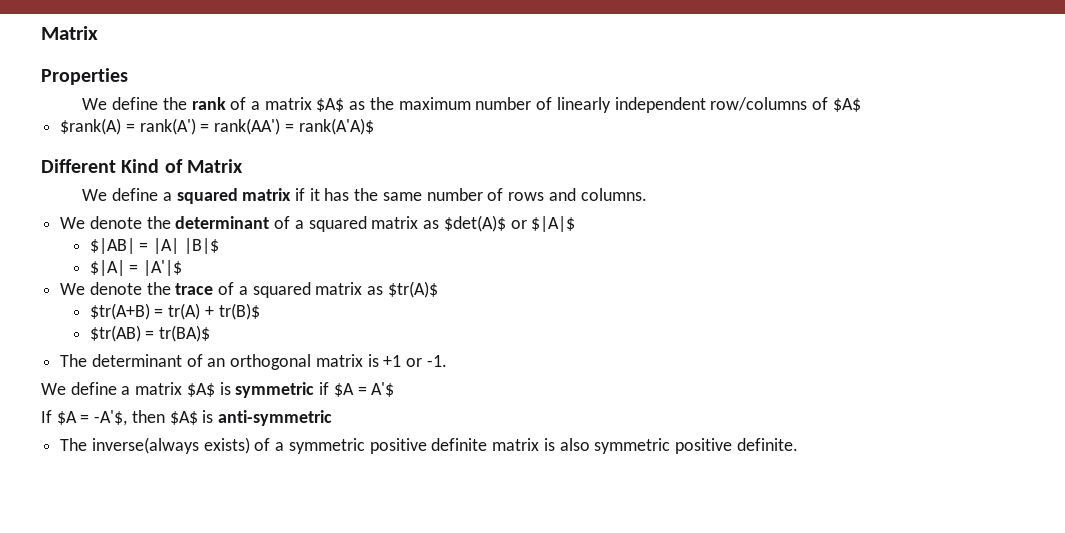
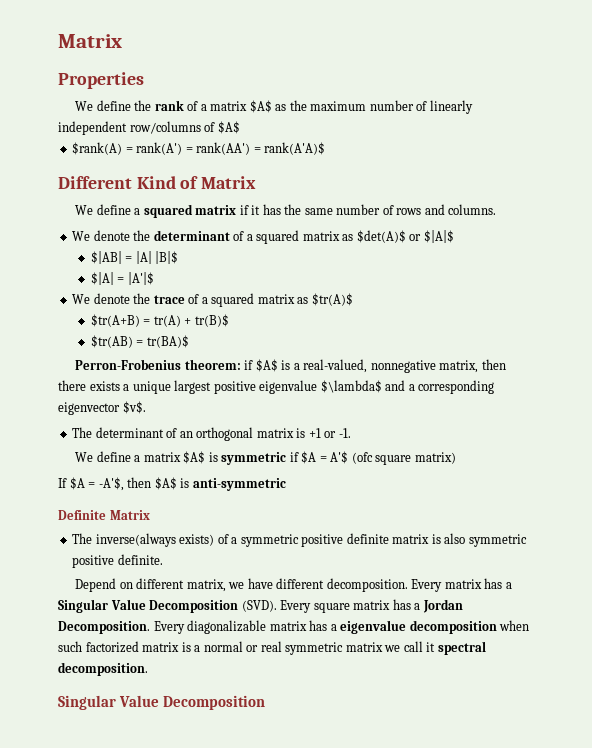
+ Perron-Frobenius theorem: if $A$ is a real-valued, nonnegative matrix, then there exists a unique largest positive eigenvalue $\lambda$ and a corresponding eigenvector $v$.
- We define a matrix $A$ is symmetric if $A = A'$
+ We define a matrix $A$ is symmetric if $A = A'$ (ofc square matrix)
+ Definite Matrix
+ Depend on different matrix, we have different decomposition. Every matrix has a Singular Value Decomposition (SVD). Every square matrix has a Jordan Decomposition. Every diagonalizable matrix has a eigenvalue decomposition when such factorized matrix is a normal or real symmetric matrix we call it spectral decomposition.
+ Singular Value Decomposition

